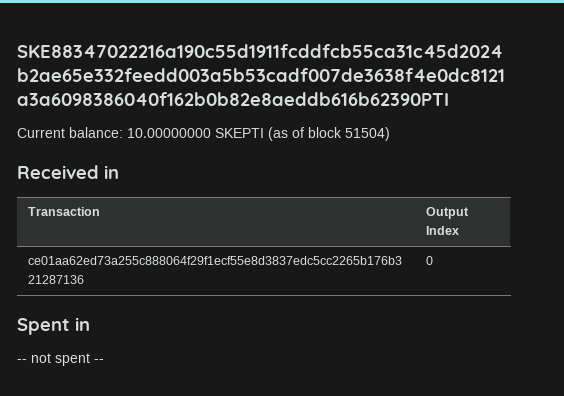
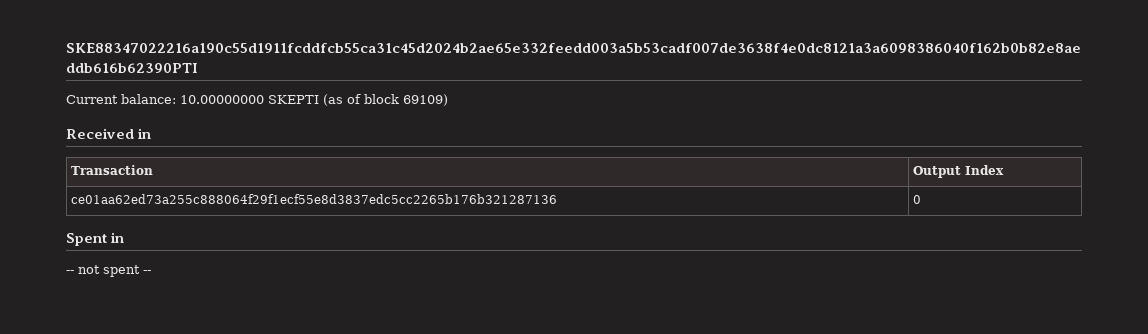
- Current balance: 10.00000000 SKEPTI (as of block 51504)
+ Current balance: 10.00000000 SKEPTI (as of block 69109)

